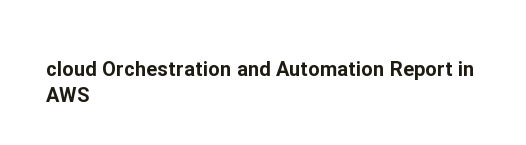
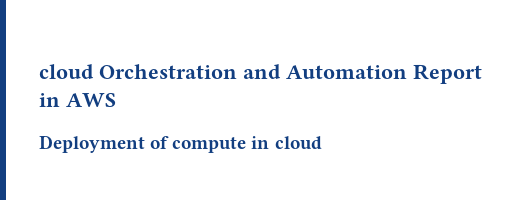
+ Deployment of compute in cloud

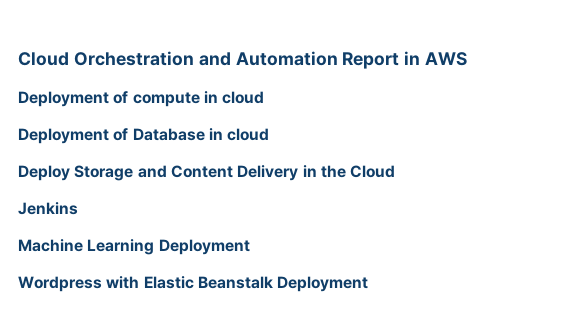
- cloud Orchestration and Automation Report in AWS
+ Cloud Orchestration and Automation Report in AWS
+ Deployment of Database in cloud
+ Deploy Storage and Content Delivery in the Cloud
+ Jenkins
+ Machine Learning Deployment
+ Wordpress with Elastic Beanstalk Deployment

